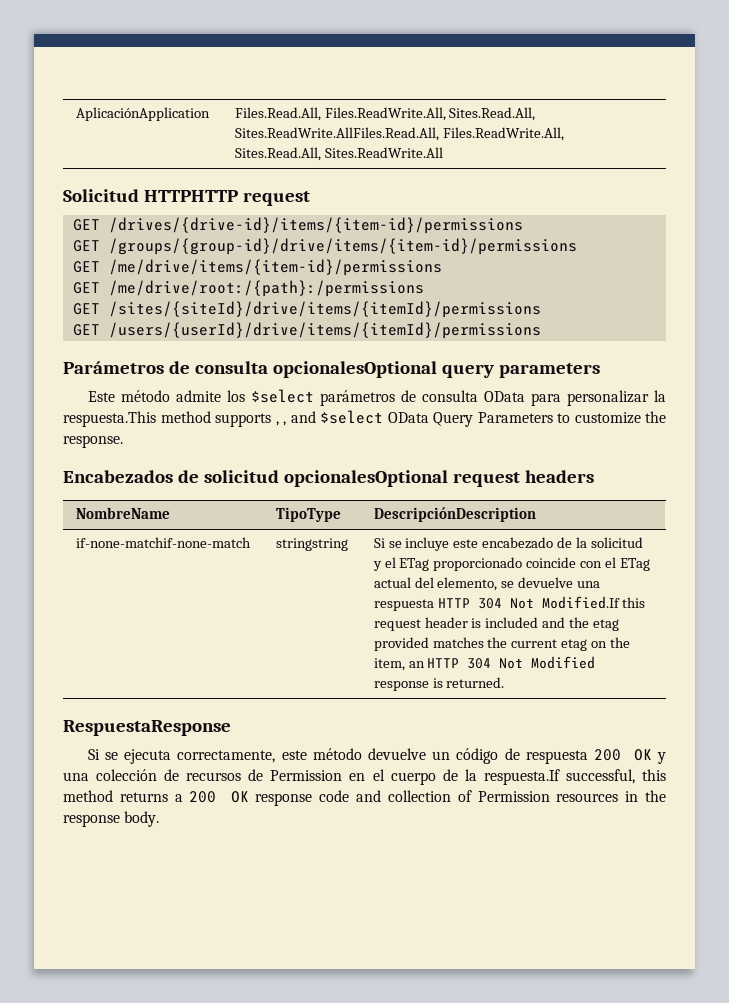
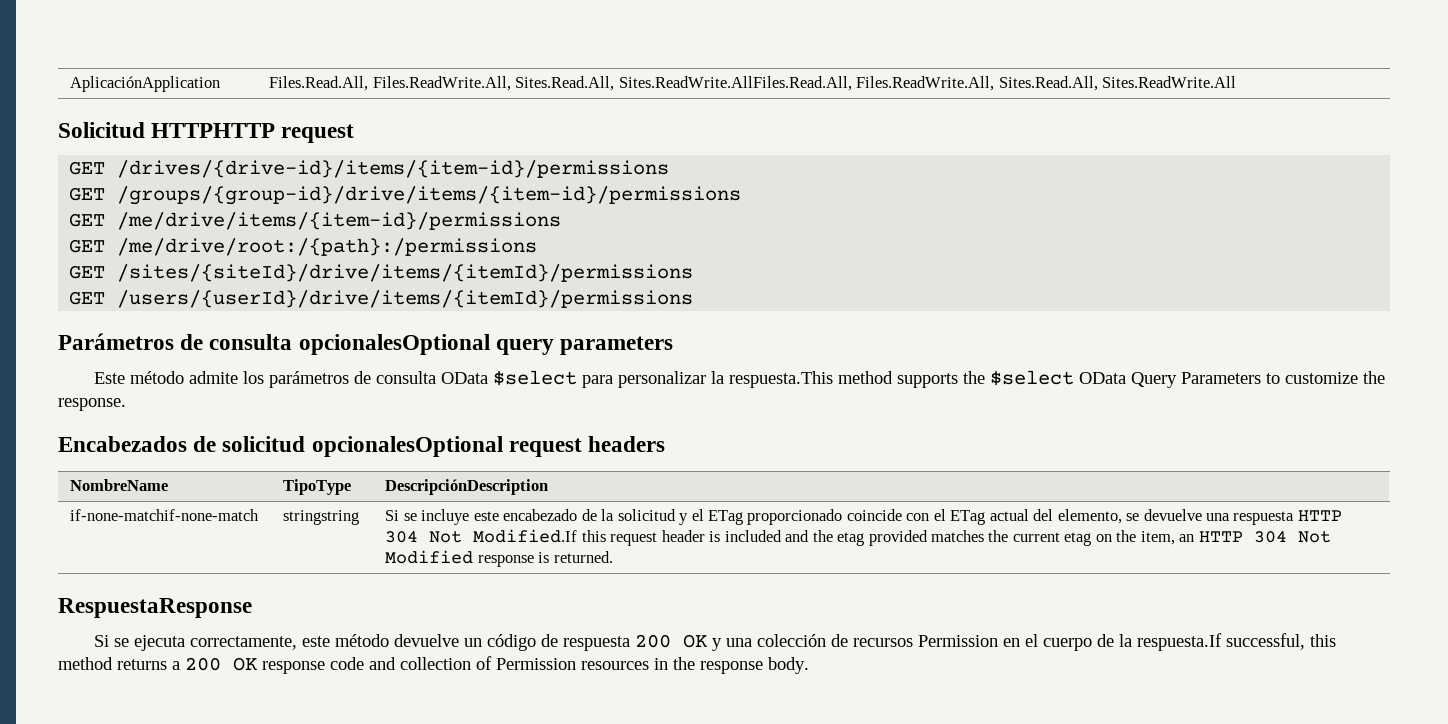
- Este método admite los $select parámetros de consulta OData para personalizar la respuesta.This method supports , , and $select OData Query Parameters to customize the response.
+ Este método admite los parámetros de consulta OData $select para personalizar la respuesta.This method supports the $select OData Query Parameters to customize the response.
- Si se ejecuta correctamente, este método devuelve un código de respuesta 200 OK y una colección de recursos de Permission en el cuerpo de la respuesta.If successful, this method returns a 200 OK response code and collection of Permission resources in the response body.
+ Si se ejecuta correctamente, este método devuelve un código de respuesta 200 OK y una colección de recursos Permission en el cuerpo de la respuesta.If successful, this method returns a 200 OK response code and collection of Permission resources in the response body.

